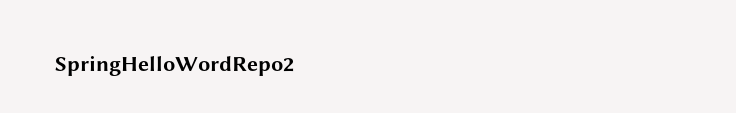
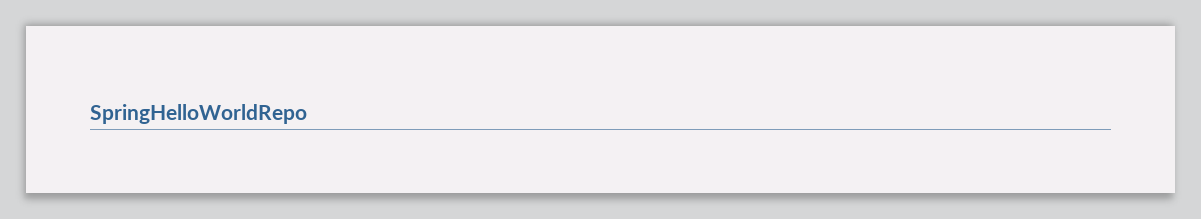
- SpringHelloWordRepo2
+ SpringHelloWorldRepo

